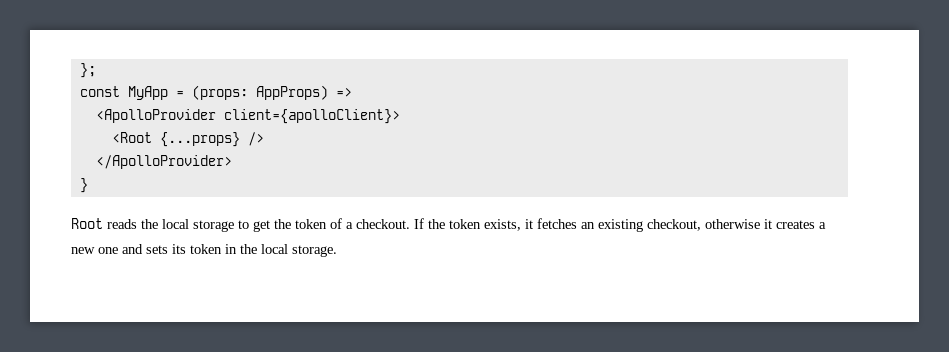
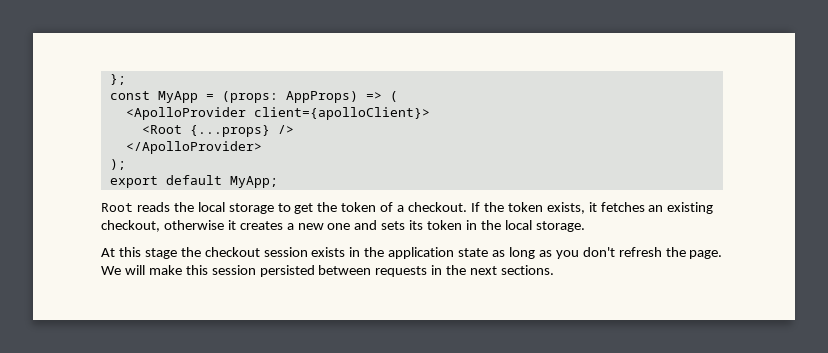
- const MyApp = (props: AppProps) =>
+ const MyApp = (props: AppProps) => (
- }
+ );
+ export default MyApp;
+ At this stage the checkout session exists in the application state as long as you don't refresh the page. We will make this session persisted between requests in the next sections.

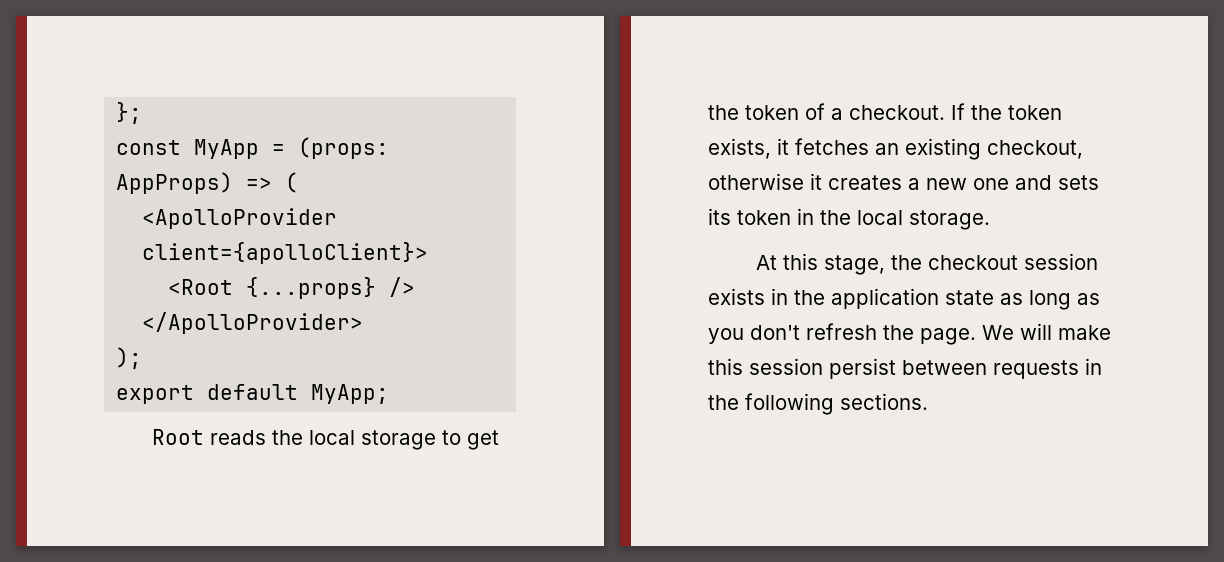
- At this stage the checkout session exists in the application state as long as you don't refresh the page.
+ At this stage, the checkout session exists in the application state as long as you don't refresh the page.
- We will make this session persisted between requests in the next sections.
+ We will make this session persist between requests in the following sections.

